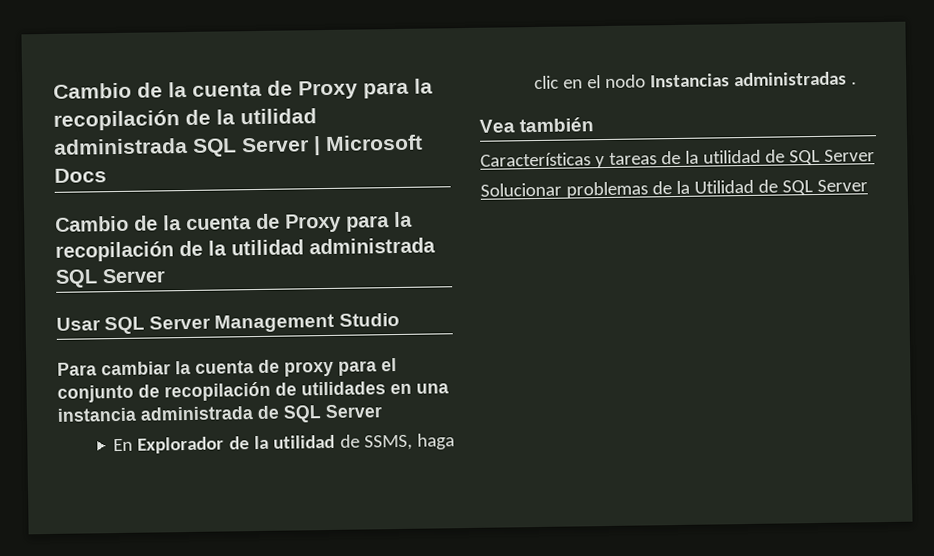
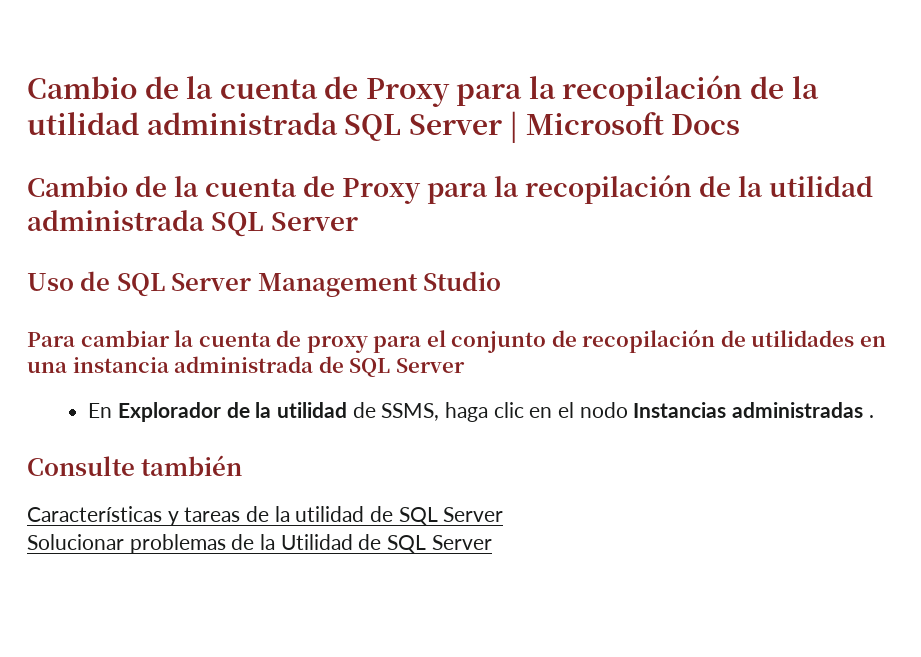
- Usar SQL Server Management Studio
+ Uso de SQL Server Management Studio
- Vea también
+ Consulte también

